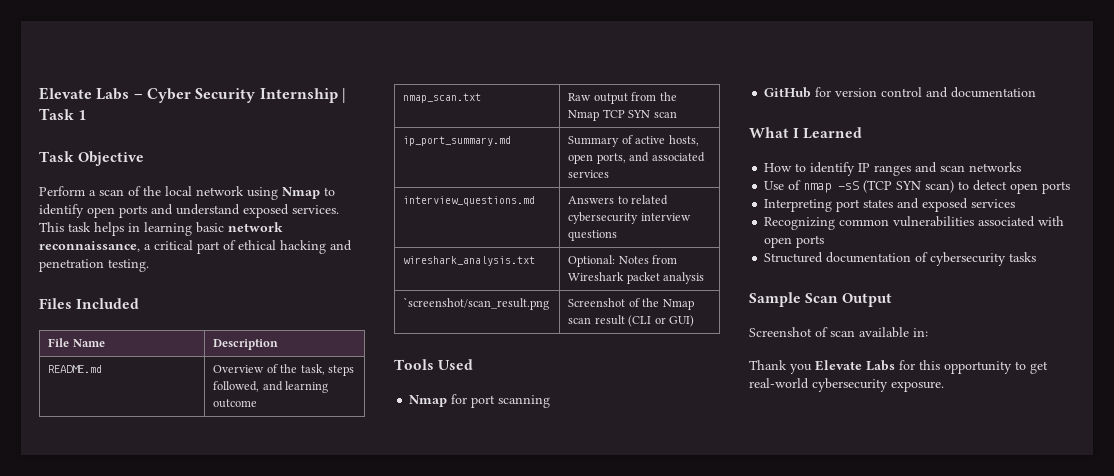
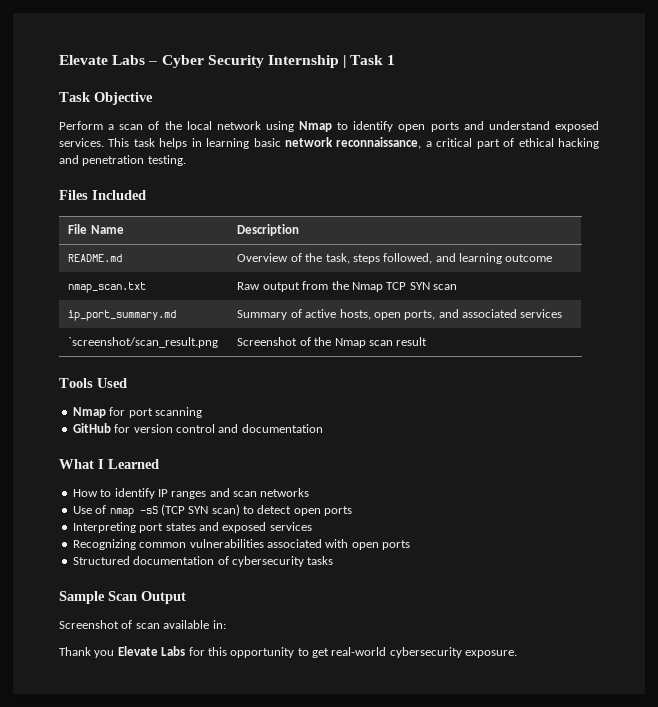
- interview_questions.md | Answers to related cybersecurity interview questions
- wireshark_analysis.txt | Optional: Notes from Wireshark packet analysis
- `screenshot/scan_result.png | Screenshot of the Nmap scan result (CLI or GUI)
+ `screenshot/scan_result.png | Screenshot of the Nmap scan result

